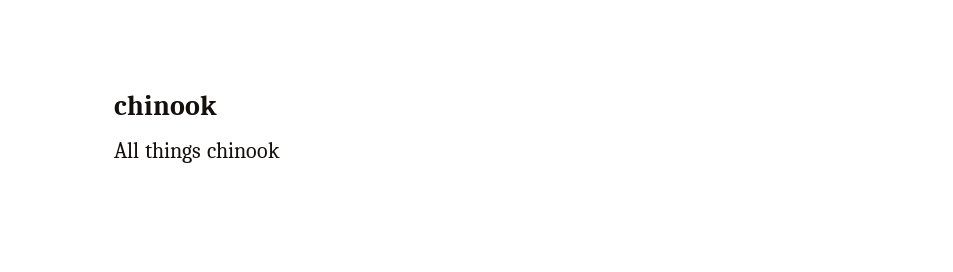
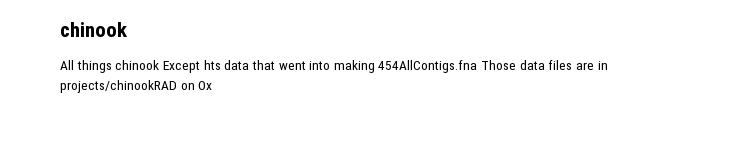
- All things chinook
+ All things chinook Except hts data that went into making 454AllContigs.fna Those data files are in projects/chinookRAD on Ox

